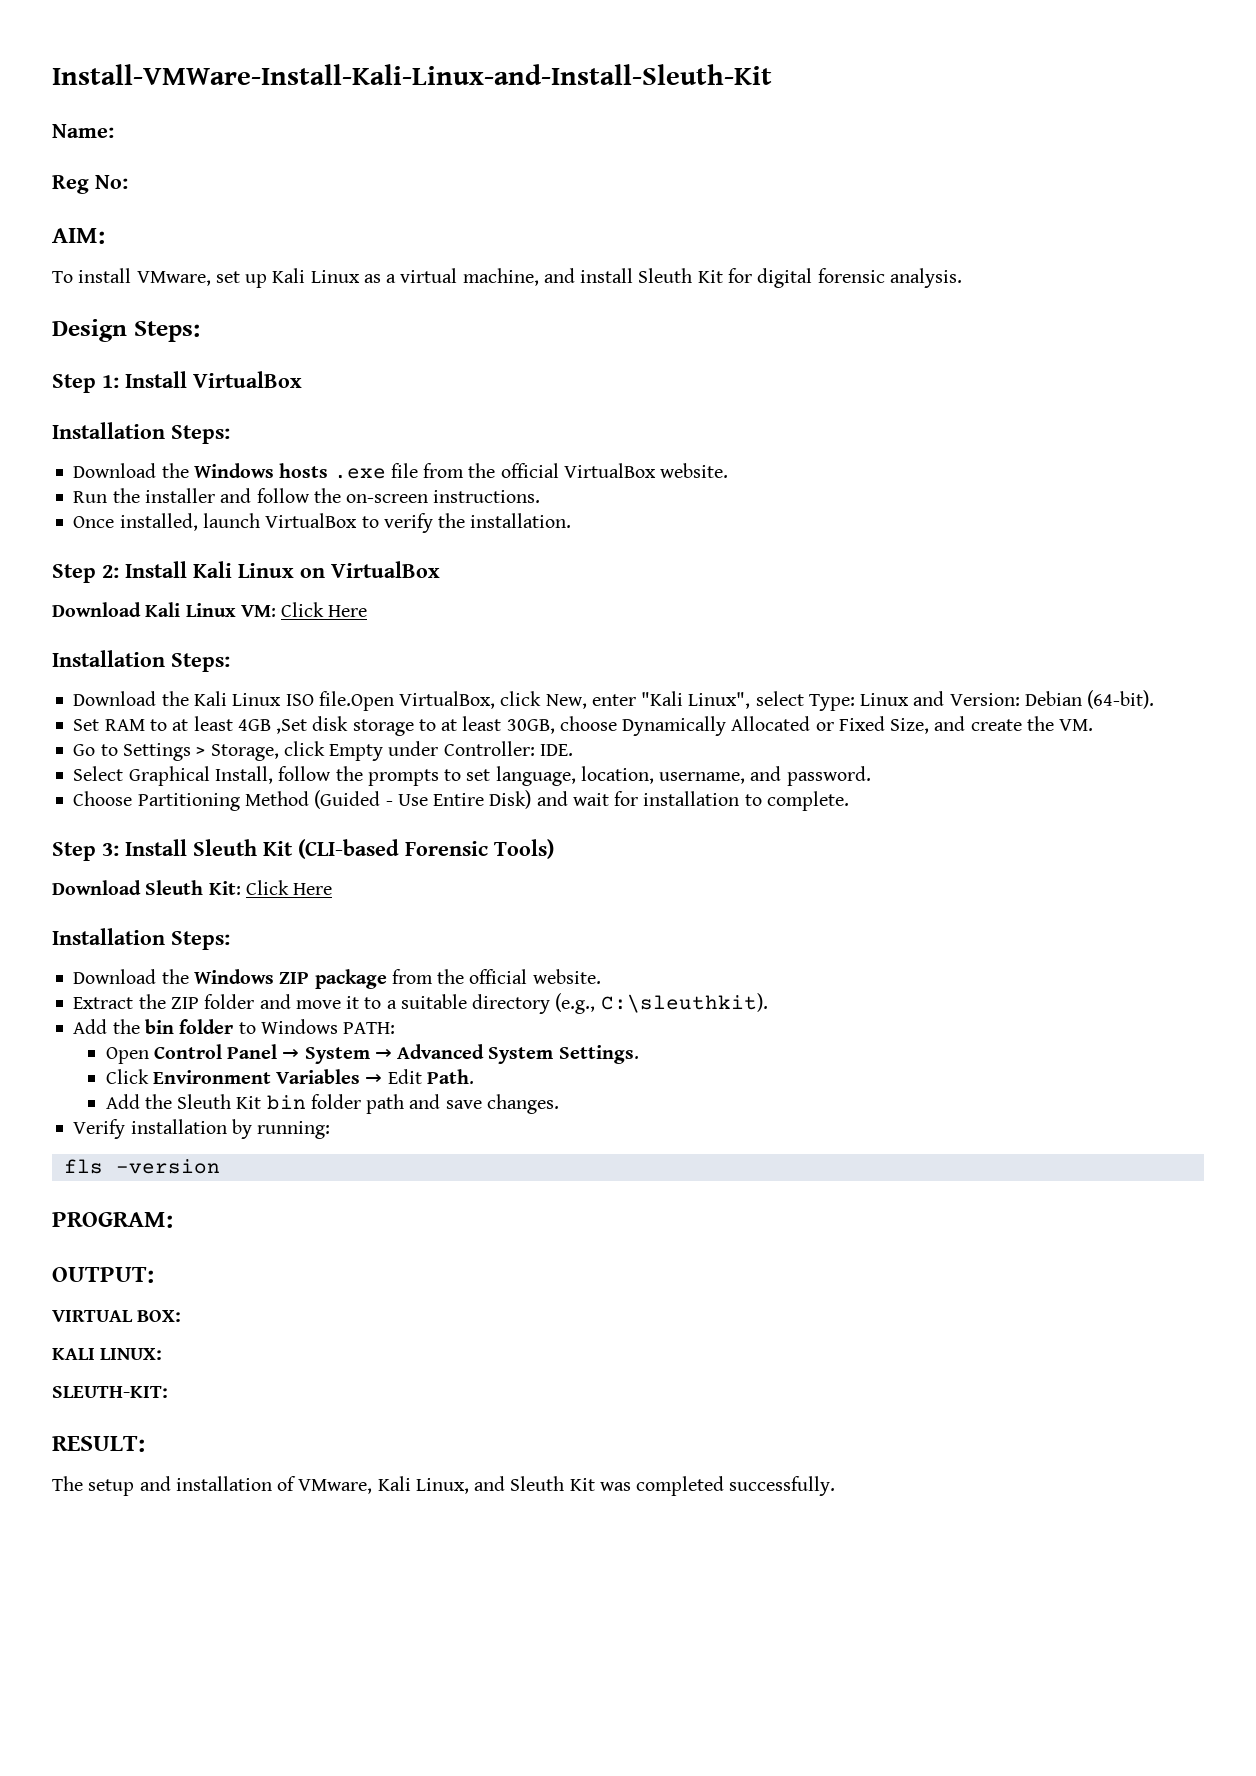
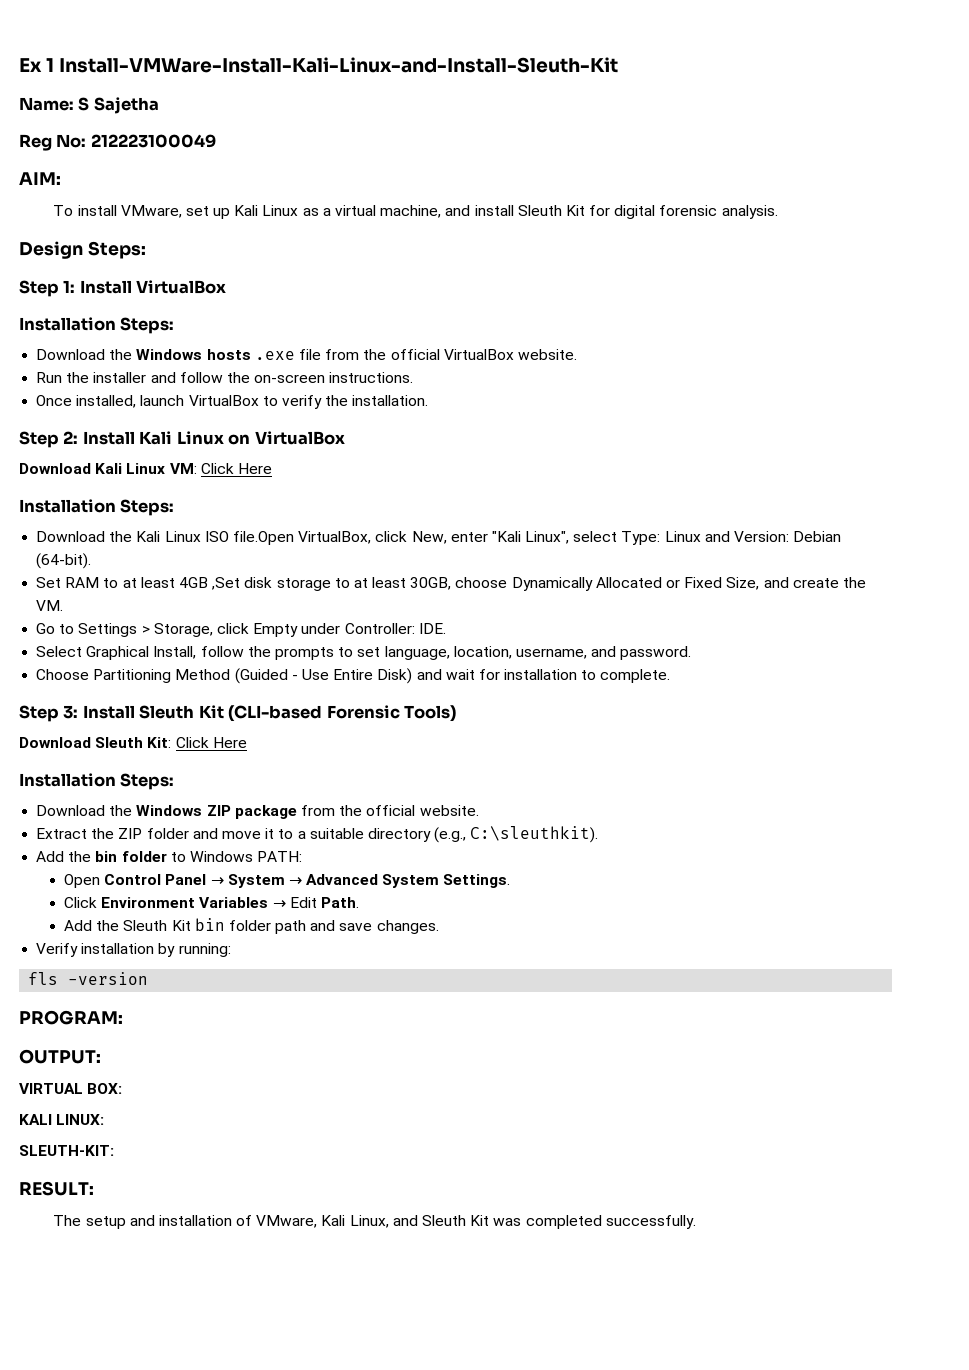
- Install-VMWare-Install-Kali-Linux-and-Install-Sleuth-Kit
+ Ex 1 Install-VMWare-Install-Kali-Linux-and-Install-Sleuth-Kit
- Name:
+ Name: S Sajetha
- Reg No:
+ Reg No: 212223100049

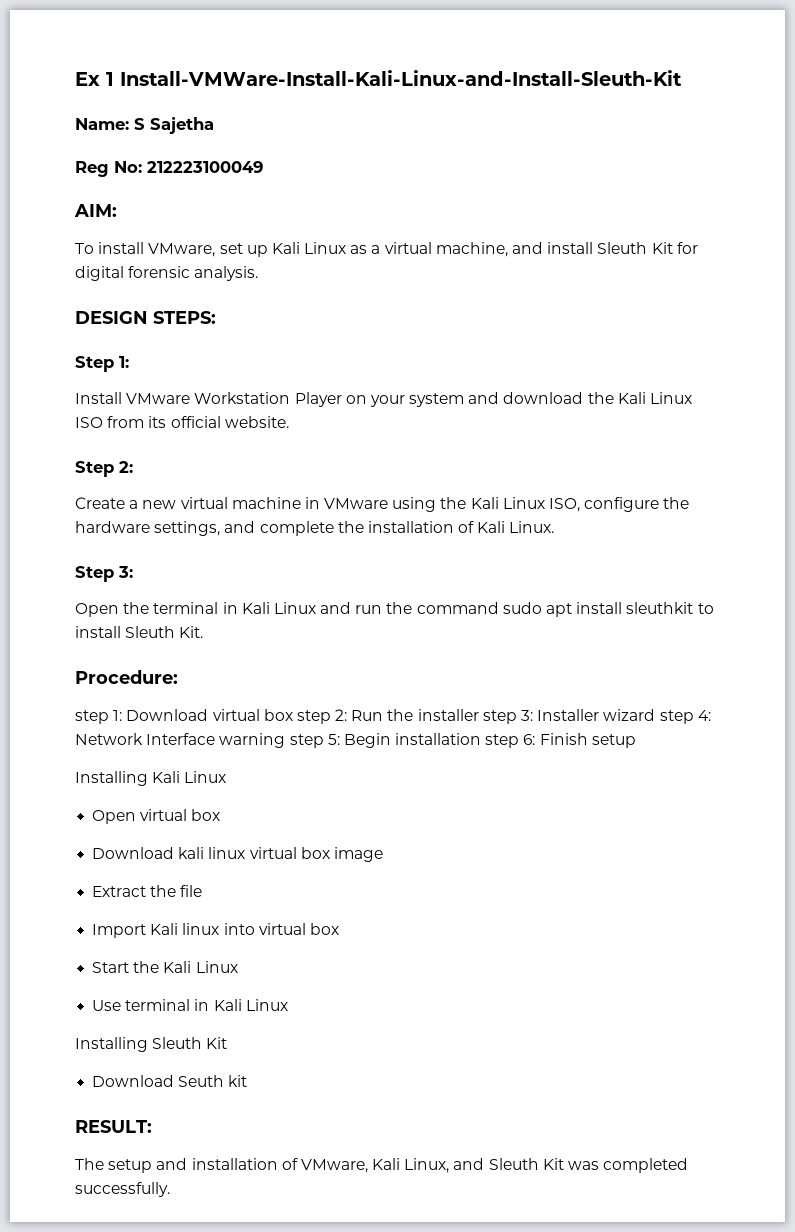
- Design Steps:
+ DESIGN STEPS:
- Step 1: Install VirtualBox
- Installation Steps:
- Download the Windows hosts .exe file from the official VirtualBox website.
- Run the installer and follow the on-screen instructions.
- Once installed, launch VirtualBox to verify the installation.
- Step 2: Install Kali Linux on VirtualBox
- Download Kali Linux VM: Click Here
- Installation Steps:
- Download the Kali Linux ISO file.Open VirtualBox, click New, enter "Kali Linux", select Type: Linux and Version: Debian (64-bit).
- Set RAM to at least 4GB ,Set disk storage to at least 30GB, choose Dynamically Allocated or Fixed Size, and create the VM.
- Go to Settings > Storage, click Empty under Controller: IDE.
- Select Graphical Install, follow the prompts to set language, location, username, and password.
- Choose Partitioning Method (Guided - Use Entire Disk) and wait for installation to complete.
- Step 3: Install Sleuth Kit (CLI-based Forensic Tools)
- Download Sleuth Kit: Click Here
- Installation Steps:
- Download the Windows ZIP package from the official website.
- Extract the ZIP folder and move it to a suitable directory (e.g., C:\sleuthkit).
- Add the bin folder to Windows PATH:
- Open Control Panel → System → Advanced System Settings.
- Click Environment Variables → Edit Path.
- Add the Sleuth Kit bin folder path and save changes.
- Verify installation by running:
- fls -version
- PROGRAM:
- OUTPUT:
- VIRTUAL BOX:
- KALI LINUX:
- SLEUTH-KIT:
+ Step 1:
+ Install VMware Workstation Player on your system and download the Kali Linux ISO from its official website.
+ Step 2:
+ Create a new virtual machine in VMware using the Kali Linux ISO, configure the hardware settings, and complete the installation of Kali Linux.
+ Step 3:
+ Open the terminal in Kali Linux and run the command sudo apt install sleuthkit to install Sleuth Kit.
+ Procedure:
+ step 1: Download virtual box step 2: Run the installer step 3: Installer wizard step 4: Network Interface warning step 5: Begin installation step 6: Finish setup
+ Installing Kali Linux
+ Open virtual box
+ Download kali linux virtual box image
+ Extract the file
+ Import Kali linux into virtual box
+ Start the Kali Linux
+ Use terminal in Kali Linux
+ Installing Sleuth Kit
+ Download Seuth kit

